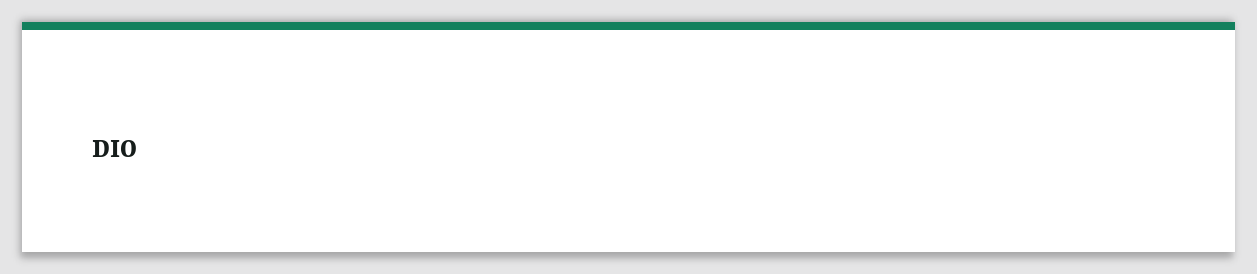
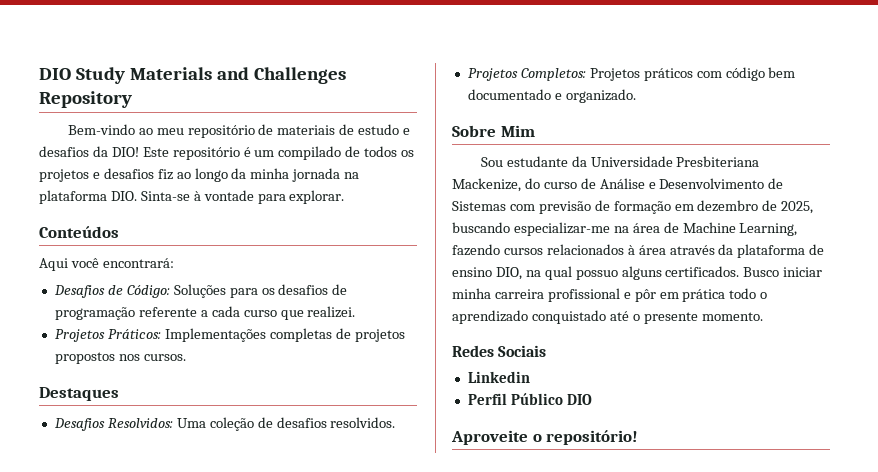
- DIO
+ DIO Study Materials and Challenges Repository
+ Bem-vindo ao meu repositório de materiais de estudo e desafios da DIO! Este repositório é um compilado de todos os projetos e desafios fiz ao longo da minha jornada na plataforma DIO. Sinta-se à vontade para explorar.
+ Conteúdos
+ Aqui você encontrará:
+ Desafios de Código: Soluções para os desafios de programação referente a cada curso que realizei.
+ Projetos Práticos: Implementações completas de projetos propostos nos cursos.
+ Destaques
+ Desafios Resolvidos: Uma coleção de desafios resolvidos.
+ Projetos Completos: Projetos práticos com código bem documentado e organizado.
+ Sobre Mim
+ Sou estudante da Universidade Presbiteriana Mackenize, do curso de Análise e Desenvolvimento de Sistemas com previsão de formação em dezembro de 2025, buscando especializar-me na área de Machine Learning, fazendo cursos relacionados à área através da plataforma de ensino DIO, na qual possuo alguns certificados. Busco iniciar minha carreira profissional e pôr em prática todo o aprendizado conquistado até o presente momento.
+ Redes Sociais
+ Linkedin
+ Perfil Público DIO
+ Aproveite o repositório!

